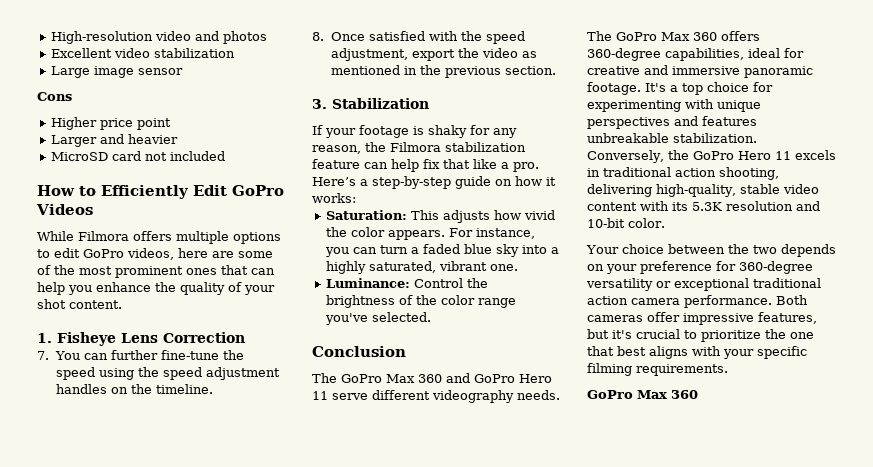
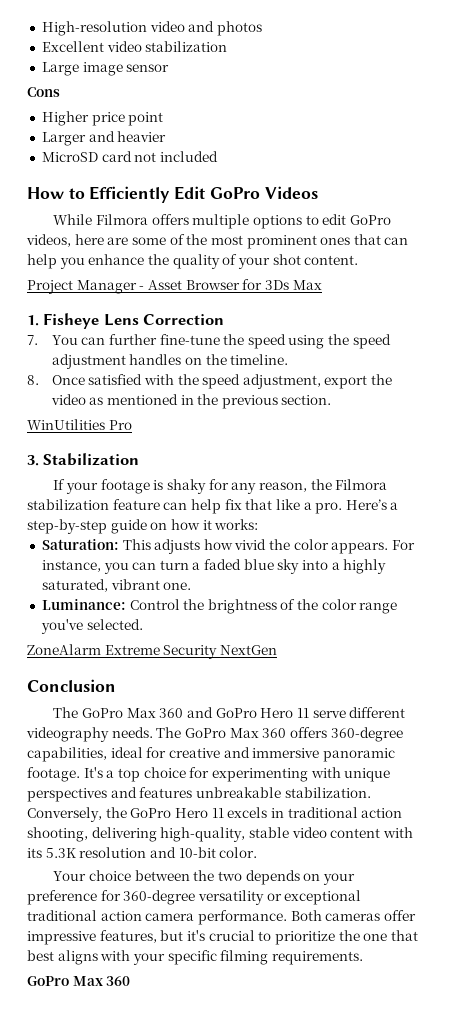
+ Project Manager - Asset Browser for 3Ds Max
+ WinUtilities Pro
+ ZoneAlarm Extreme Security NextGen

